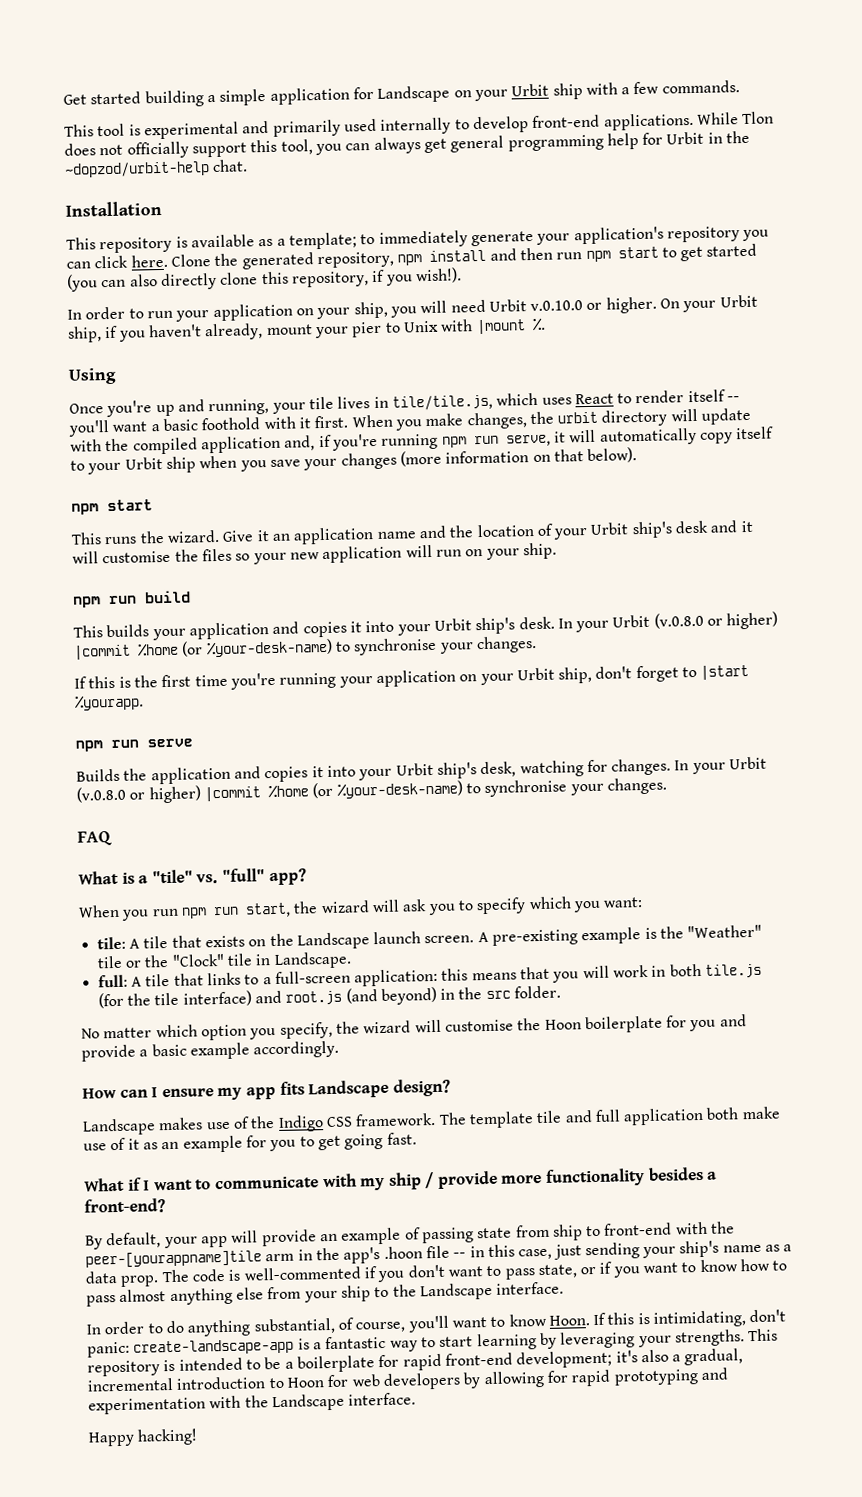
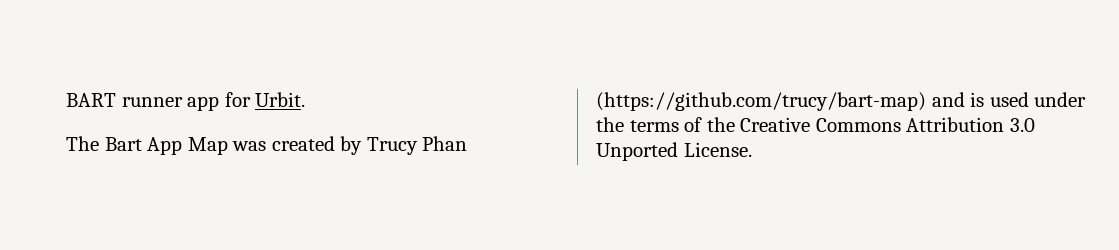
- Get started building a simple application for Landscape on your Urbit ship with a few commands.
- This tool is experimental and primarily used internally to develop front-end applications. While Tlon does not officially support this tool, you can always get general programming help for Urbit in the ~dopzod/urbit-help chat.
- Installation
- This repository is available as a template; to immediately generate your application's repository you can click here. Clone the generated repository, npm install and then run npm start to get started (you can also directly clone this repository, if you wish!).
- In order to run your application on your ship, you will need Urbit v.0.10.0 or higher. On your Urbit ship, if you haven't already, mount your pier to Unix with |mount %.
- Using
- Once you're up and running, your tile lives in tile/tile.js, which uses React to render itself -- you'll want a basic foothold with it first. When you make changes, the urbit directory will update with the compiled application and, if you're running npm run serve, it will automatically copy itself to your Urbit ship when you save your changes (more information on that below).
- npm start
- This runs the wizard. Give it an application name and the location of your Urbit ship's desk and it will customise the files so your new application will run on your ship.
- npm run build
- This builds your application and copies it into your Urbit ship's desk. In your Urbit (v.0.8.0 or higher) |commit %home (or %your-desk-name) to synchronise your changes.
- If this is the first time you're running your application on your Urbit ship, don't forget to |start %yourapp.
- npm run serve
- Builds the application and copies it into your Urbit ship's desk, watching for changes. In your Urbit (v.0.8.0 or higher) |commit %home (or %your-desk-name) to synchronise your changes.
- FAQ
- What is a "tile" vs. "full" app?
- When you run npm run start, the wizard will ask you to specify which you want:
- tile: A tile that exists on the Landscape launch screen. A pre-existing example is the "Weather" tile or the "Clock" tile in Landscape.
- full: A tile that links to a full-screen application: this means that you will work in both tile.js (for the tile interface) and root.js (and beyond) in the src folder.
- No matter which option you specify, the wizard will customise the Hoon boilerplate for you and provide a basic example accordingly.
- How can I ensure my app fits Landscape design?
- Landscape makes use of the Indigo CSS framework. The template tile and full application both make use of it as an example for you to get going fast.
- What if I want to communicate with my ship / provide more functionality besides a front-end?
- By default, your app will provide an example of passing state from ship to front-end with the peer-[yourappname]tile arm in the app's .hoon file -- in this case, just sending your ship's name as a data prop. The code is well-commented if you don't want to pass state, or if you want to know how to pass almost anything else from your ship to the Landscape interface.
- In order to do anything substantial, of course, you'll want to know Hoon. If this is intimidating, don't panic: create-landscape-app is a fantastic way to start learning by leveraging your strengths. This repository is intended to be a boilerplate for rapid front-end development; it's also a gradual, incremental introduction to Hoon for web developers by allowing for rapid prototyping and experimentation with the Landscape interface.
- Happy hacking!
+ BART runner app for Urbit.
+ The Bart App Map was created by Trucy Phan (https://github.com/trucy/bart-map) and is used under the terms of the Creative Commons Attribution 3.0 Unported License.

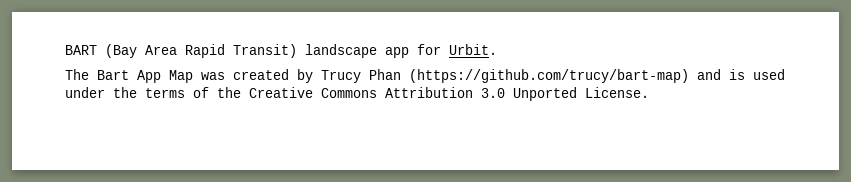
- BART runner app for Urbit.
+ BART (Bay Area Rapid Transit) landscape app for Urbit.

